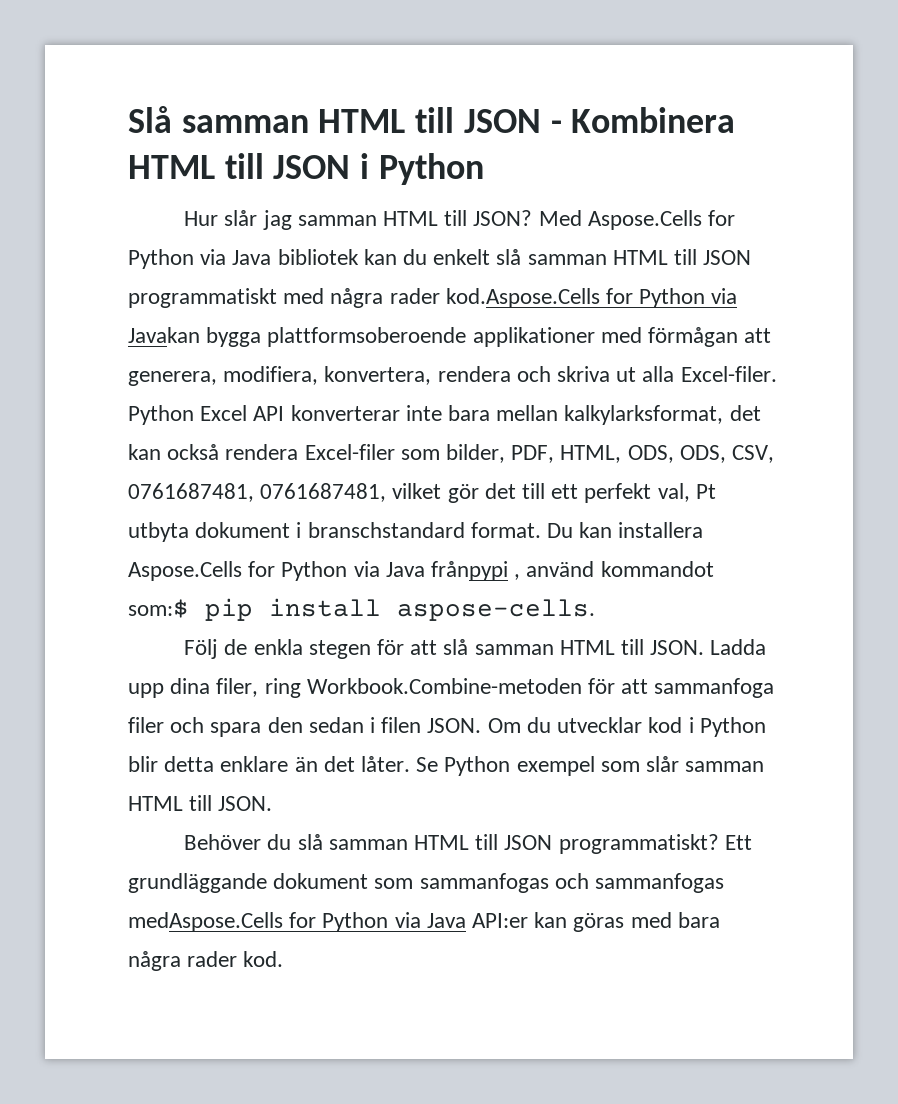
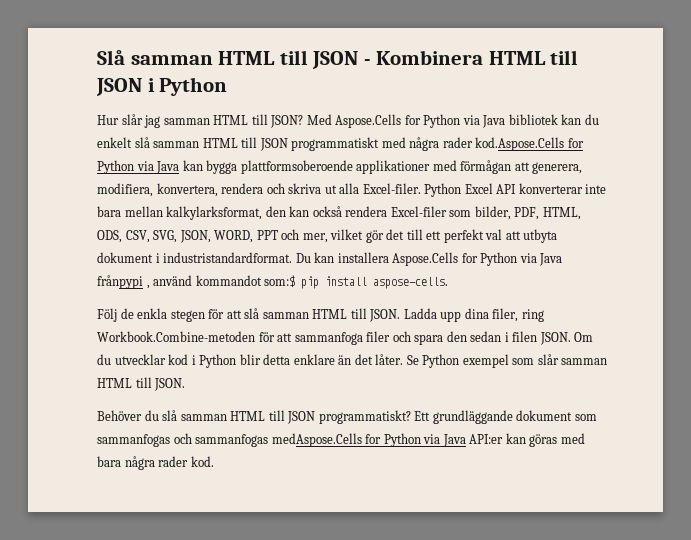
- Med Aspose.Cells for Python via Java bibliotek kan du enkelt slå samman HTML till JSON programmatiskt med några rader kod.Aspose.Cells for Python via Javakan bygga plattformsoberoende applikationer med förmågan att generera, modifiera, konvertera, rendera och skriva ut alla Excel-filer.
+ Med Aspose.Cells for Python via Java bibliotek kan du enkelt slå samman HTML till JSON programmatiskt med några rader kod.Aspose.Cells for Python via Java kan bygga plattformsoberoende applikationer med förmågan att generera, modifiera, konvertera, rendera och skriva ut alla Excel-filer.
- Python Excel API konverterar inte bara mellan kalkylarksformat, det kan också rendera Excel-filer som bilder, PDF, HTML, ODS, ODS, CSV, 0761687481, 0761687481, vilket gör det till ett perfekt val, Pt utbyta dokument i branschstandard format.
+ Python Excel API konverterar inte bara mellan kalkylarksformat, den kan också rendera Excel-filer som bilder, PDF, HTML, ODS, CSV, SVG, JSON, WORD, PPT och mer, vilket gör det till ett perfekt val att utbyta dokument i industristandardformat.

